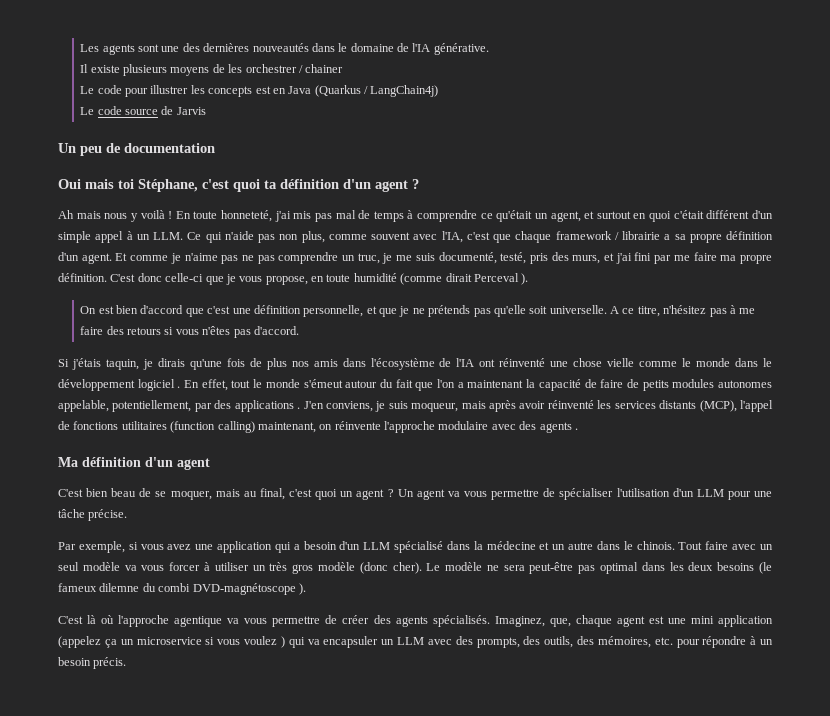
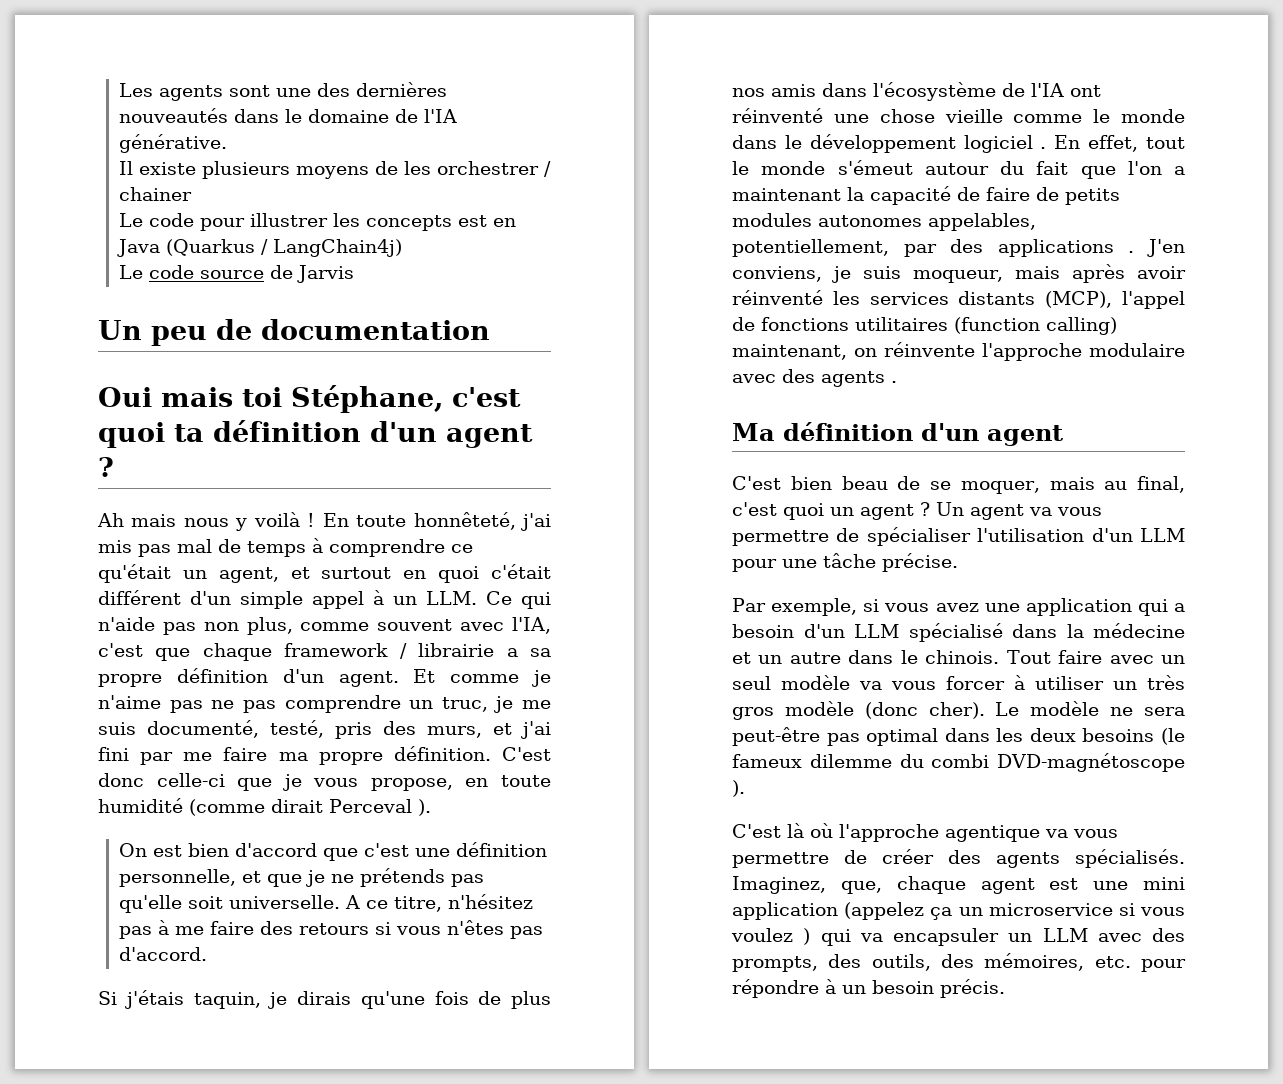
- En toute honneteté, j'ai mis pas mal de temps à comprendre ce qu'était un agent, et surtout en quoi c'était différent d'un simple appel à un LLM. Ce qui n'aide pas non plus, comme souvent avec l'IA, c'est que chaque framework / librairie a sa propre définition d'un agent.
+ En toute honnêteté, j'ai mis pas mal de temps à comprendre ce qu'était un agent, et surtout en quoi c'était différent d'un simple appel à un LLM. Ce qui n'aide pas non plus, comme souvent avec l'IA, c'est que chaque framework / librairie a sa propre définition d'un agent.
- Si j'étais taquin, je dirais qu'une fois de plus nos amis dans l'écosystème de l'IA ont réinventé une chose vielle comme le monde dans le développement logiciel .
+ Si j'étais taquin, je dirais qu'une fois de plus nos amis dans l'écosystème de l'IA ont réinventé une chose vieille comme le monde dans le développement logiciel .
- En effet, tout le monde s'émeut autour du fait que l'on a maintenant la capacité de faire de petits modules autonomes appelable, potentiellement, par des applications .
+ En effet, tout le monde s'émeut autour du fait que l'on a maintenant la capacité de faire de petits modules autonomes appelables, potentiellement, par des applications .
- Le modèle ne sera peut-être pas optimal dans les deux besoins (le fameux dilemne du combi DVD-magnétoscope ).
+ Le modèle ne sera peut-être pas optimal dans les deux besoins (le fameux dilemme du combi DVD-magnétoscope ).

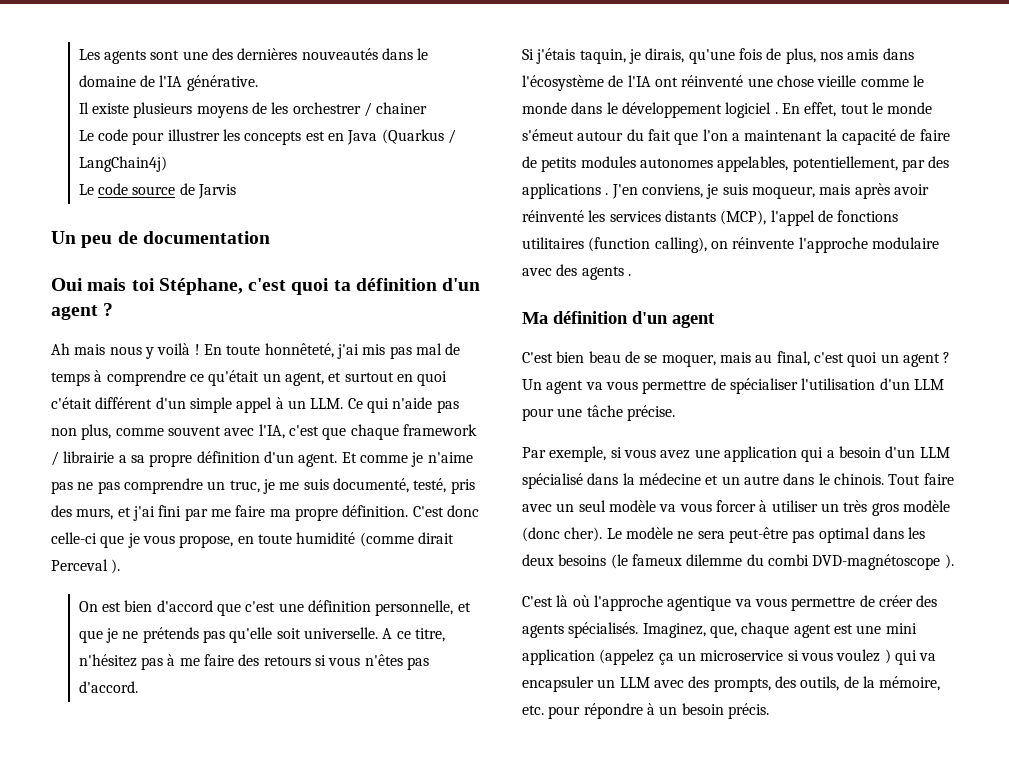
- Si j'étais taquin, je dirais qu'une fois de plus nos amis dans l'écosystème de l'IA ont réinventé une chose vieille comme le monde dans le développement logiciel .
+ Si j'étais taquin, je dirais, qu'une fois de plus, nos amis dans l'écosystème de l'IA ont réinventé une chose vieille comme le monde dans le développement logiciel .
- J'en conviens, je suis moqueur, mais après avoir réinventé les services distants (MCP), l'appel de fonctions utilitaires (function calling) maintenant, on réinvente l'approche modulaire avec des agents .
+ J'en conviens, je suis moqueur, mais après avoir réinventé les services distants (MCP), l'appel de fonctions utilitaires (function calling), on réinvente l'approche modulaire avec des agents .
- Imaginez, que, chaque agent est une mini application (appelez ça un microservice si vous voulez ) qui va encapsuler un LLM avec des prompts, des outils, des mémoires, etc. pour répondre à un besoin précis.
+ Imaginez, que, chaque agent est une mini application (appelez ça un microservice si vous voulez ) qui va encapsuler un LLM avec des prompts, des outils, de la mémoire, etc. pour répondre à un besoin précis.

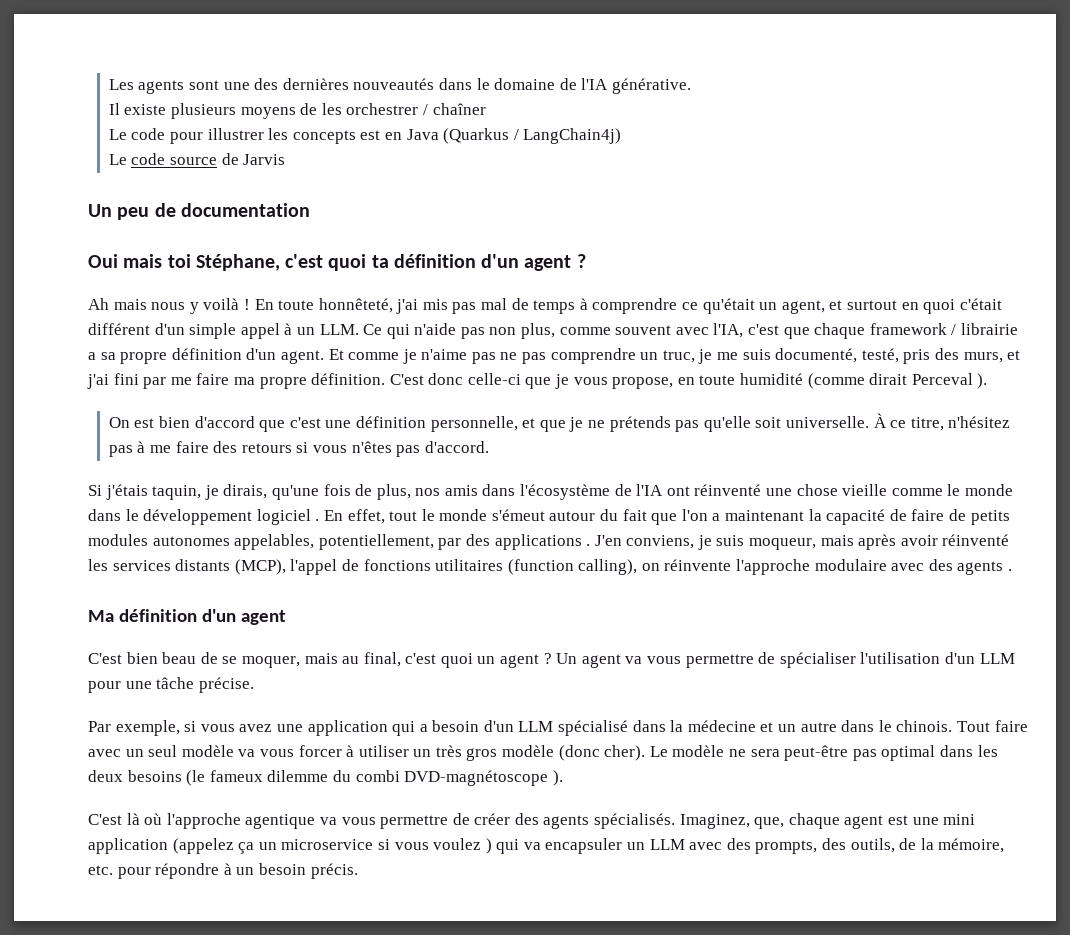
- Il existe plusieurs moyens de les orchestrer / chainer
+ Il existe plusieurs moyens de les orchestrer / chaîner
- A ce titre, n'hésitez pas à me faire des retours si vous n'êtes pas d'accord.
+ À ce titre, n'hésitez pas à me faire des retours si vous n'êtes pas d'accord.

